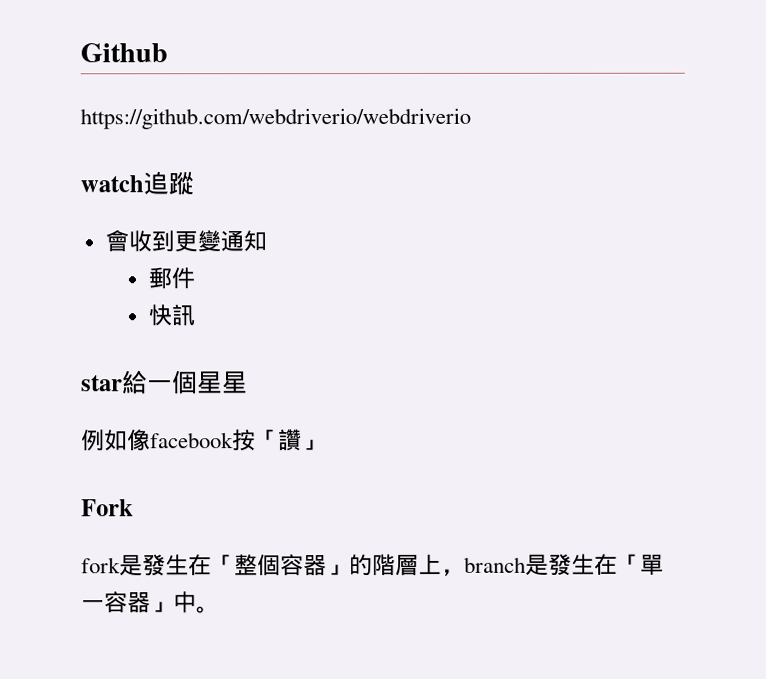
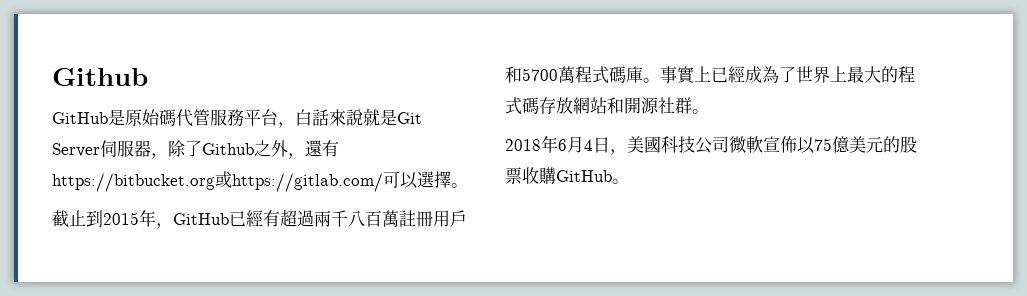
- https://github.com/webdriverio/webdriverio
- watch追蹤
- 會收到更變通知
- 郵件
- 快訊
- star給一個星星
- 例如像facebook按「讚」
- Fork
- fork是發生在「整個容器」的階層上，branch是發生在「單一容器」中。
+ GitHub是原始碼代管服務平台，白話來說就是Git Server伺服器，除了Github之外，還有https://bitbucket.org或https://gitlab.com/可以選擇。
+ 截止到2015年，GitHub已經有超過兩千八百萬註冊用戶和5700萬程式碼庫。事實上已經成為了世界上最大的程式碼存放網站和開源社群。
+ 2018年6月4日，美國科技公司微軟宣佈以75億美元的股票收購GitHub。

